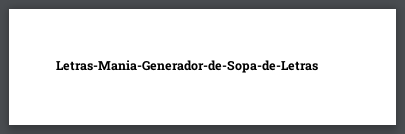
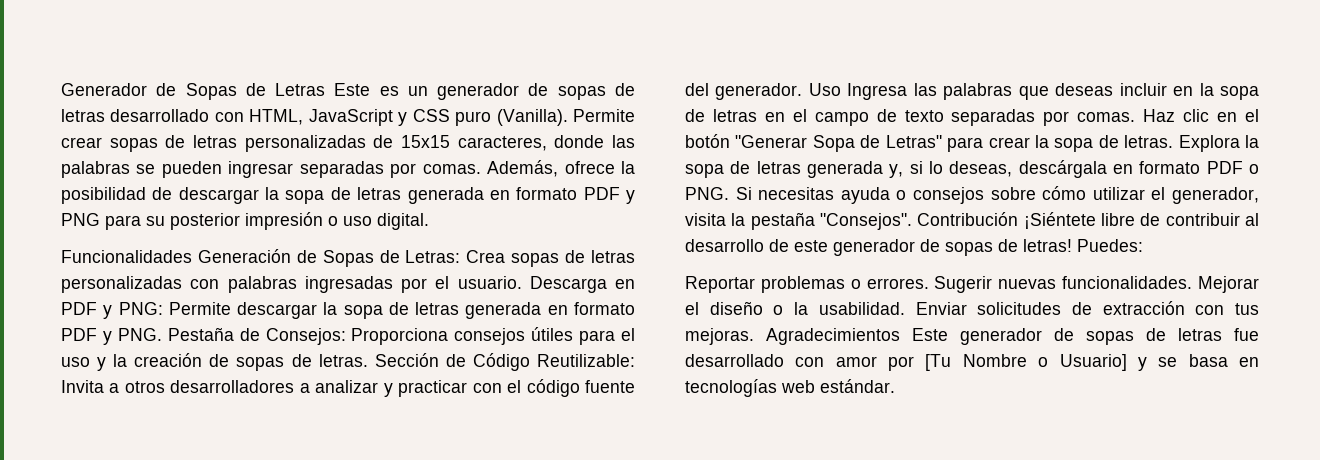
- Letras-Mania-Generador-de-Sopa-de-Letras
+ Generador de Sopas de Letras Este es un generador de sopas de letras desarrollado con HTML, JavaScript y CSS puro (Vanilla). Permite crear sopas de letras personalizadas de 15x15 caracteres, donde las palabras se pueden ingresar separadas por comas. Además, ofrece la posibilidad de descargar la sopa de letras generada en formato PDF y PNG para su posterior impresión o uso digital.
+ Funcionalidades Generación de Sopas de Letras: Crea sopas de letras personalizadas con palabras ingresadas por el usuario. Descarga en PDF y PNG: Permite descargar la sopa de letras generada en formato PDF y PNG. Pestaña de Consejos: Proporciona consejos útiles para el uso y la creación de sopas de letras. Sección de Código Reutilizable: Invita a otros desarrolladores a analizar y practicar con el código fuente del generador. Uso Ingresa las palabras que deseas incluir en la sopa de letras en el campo de texto separadas por comas. Haz clic en el botón "Generar Sopa de Letras" para crear la sopa de letras. Explora la sopa de letras generada y, si lo deseas, descárgala en formato PDF o PNG. Si necesitas ayuda o consejos sobre cómo utilizar el generador, visita la pestaña "Consejos". Contribución ¡Siéntete libre de contribuir al desarrollo de este generador de sopas de letras! Puedes:
+ Reportar problemas o errores. Sugerir nuevas funcionalidades. Mejorar el diseño o la usabilidad. Enviar solicitudes de extracción con tus mejoras. Agradecimientos Este generador de sopas de letras fue desarrollado con amor por [Tu Nombre o Usuario] y se basa en tecnologías web estándar.

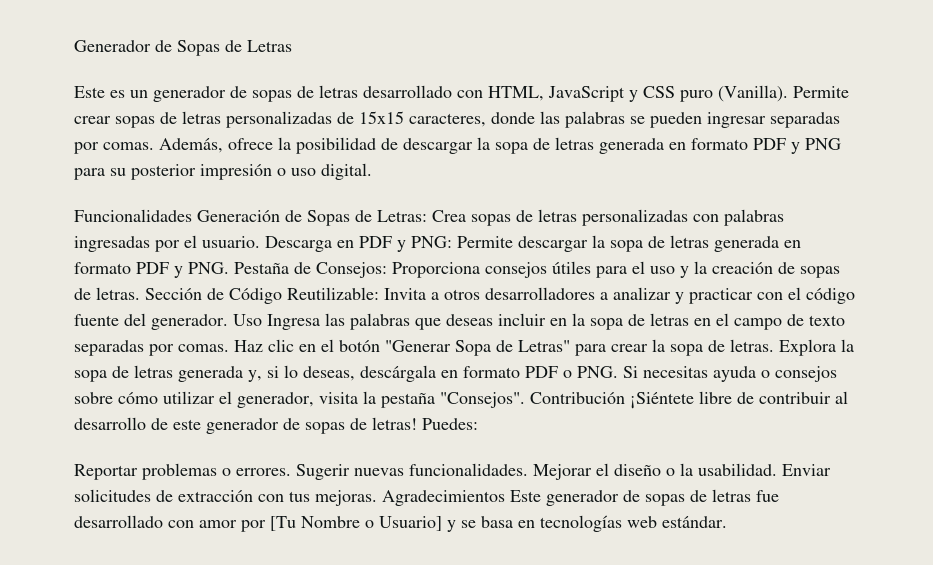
- Generador de Sopas de Letras Este es un generador de sopas de letras desarrollado con HTML, JavaScript y CSS puro (Vanilla).
+ Generador de Sopas de Letras
+ Este es un generador de sopas de letras desarrollado con HTML, JavaScript y CSS puro (Vanilla).

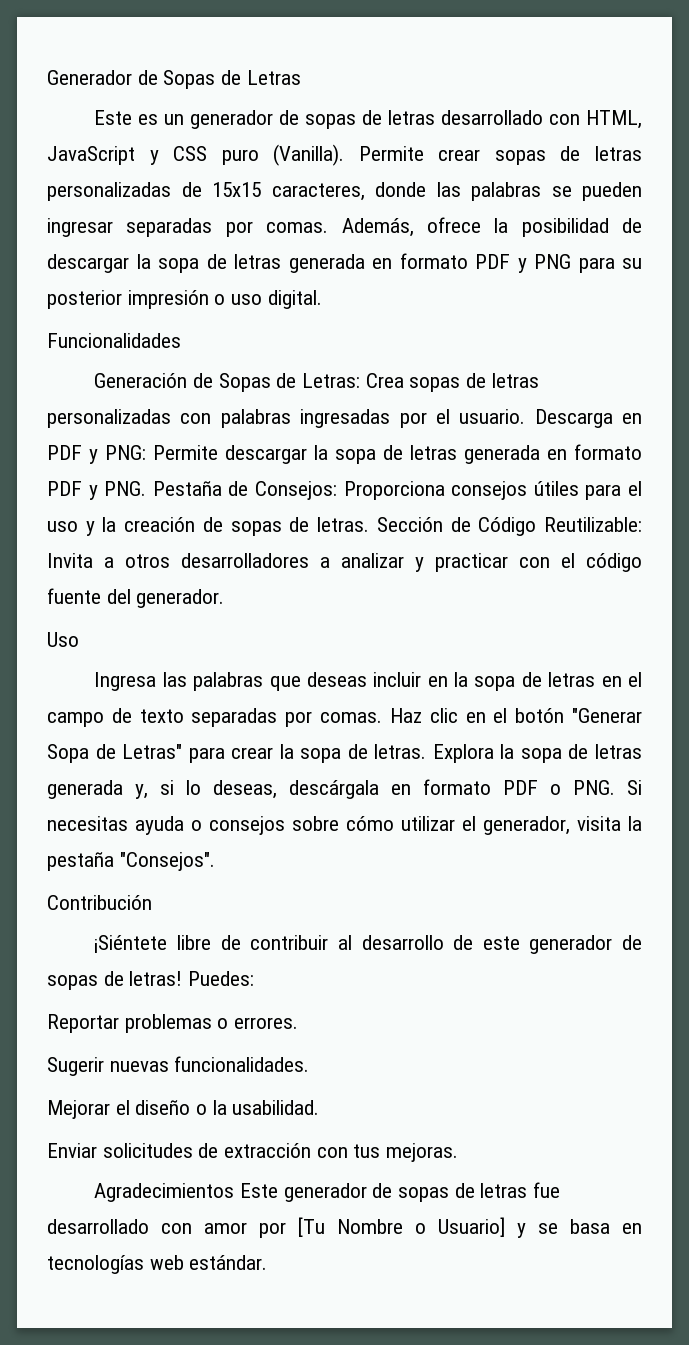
- Funcionalidades Generación de Sopas de Letras: Crea sopas de letras personalizadas con palabras ingresadas por el usuario.
+ Funcionalidades
+ Generación de Sopas de Letras: Crea sopas de letras personalizadas con palabras ingresadas por el usuario.
- Sección de Código Reutilizable: Invita a otros desarrolladores a analizar y practicar con el código fuente del generador. Uso Ingresa las palabras que deseas incluir en la sopa de letras en el campo de texto separadas por comas.
+ Sección de Código Reutilizable: Invita a otros desarrolladores a analizar y practicar con el código fuente del generador.
+ Uso
+ Ingresa las palabras que deseas incluir en la sopa de letras en el campo de texto separadas por comas.
- Explora la sopa de letras generada y, si lo deseas, descárgala en formato PDF o PNG. Si necesitas ayuda o consejos sobre cómo utilizar el generador, visita la pestaña "Consejos". Contribución ¡Siéntete libre de contribuir al desarrollo de este generador de sopas de letras!
+ Explora la sopa de letras generada y, si lo deseas, descárgala en formato PDF o PNG. Si necesitas ayuda o consejos sobre cómo utilizar el generador, visita la pestaña "Consejos".
+ Contribución
+ ¡Siéntete libre de contribuir al desarrollo de este generador de sopas de letras!
- Reportar problemas o errores. Sugerir nuevas funcionalidades. Mejorar el diseño o la usabilidad. Enviar solicitudes de extracción con tus mejoras. Agradecimientos Este generador de sopas de letras fue desarrollado con amor por [Tu Nombre o Usuario] y se basa en tecnologías web estándar.
+ Reportar problemas o errores.
+ Sugerir nuevas funcionalidades.
+ Mejorar el diseño o la usabilidad.
+ Enviar solicitudes de extracción con tus mejoras.
+ Agradecimientos Este generador de sopas de letras fue desarrollado con amor por [Tu Nombre o Usuario] y se basa en tecnologías web estándar.

